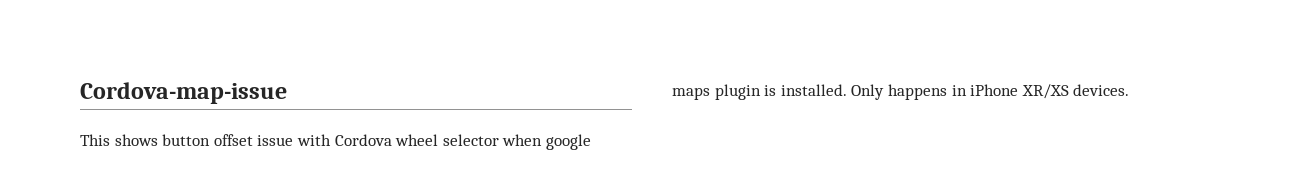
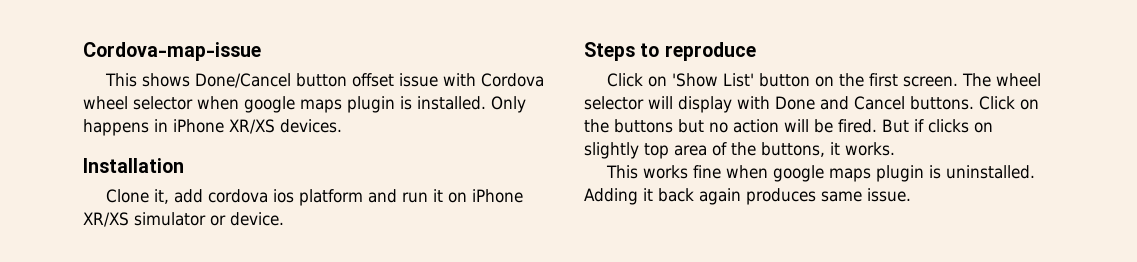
- This shows button offset issue with Cordova wheel selector when google maps plugin is installed.
+ This shows Done/Cancel button offset issue with Cordova wheel selector when google maps plugin is installed.
+ Installation
+ Clone it, add cordova ios platform and run it on iPhone XR/XS simulator or device.
+ Steps to reproduce
+ Click on 'Show List' button on the first screen. The wheel selector will display with Done and Cancel buttons. Click on the buttons but no action will be fired. But if clicks on slightly top area of the buttons, it works.
+ This works fine when google maps plugin is uninstalled. Adding it back again produces same issue.

